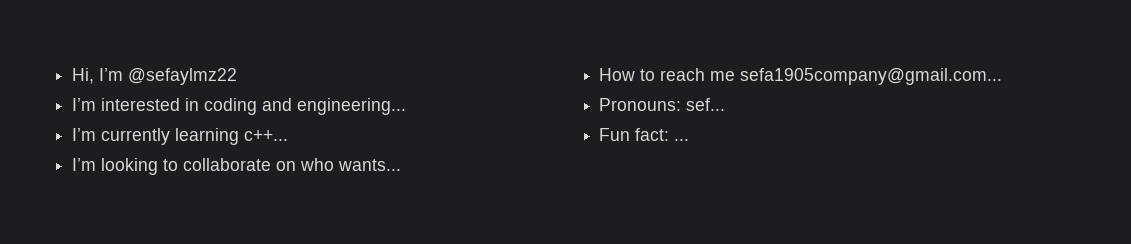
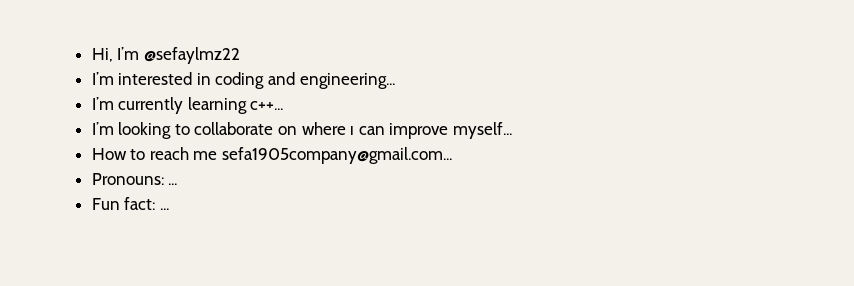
- I’m looking to collaborate on who wants...
+ I’m looking to collaborate on where ı can improve myself...
- Pronouns: sef...
+ Pronouns: ...

